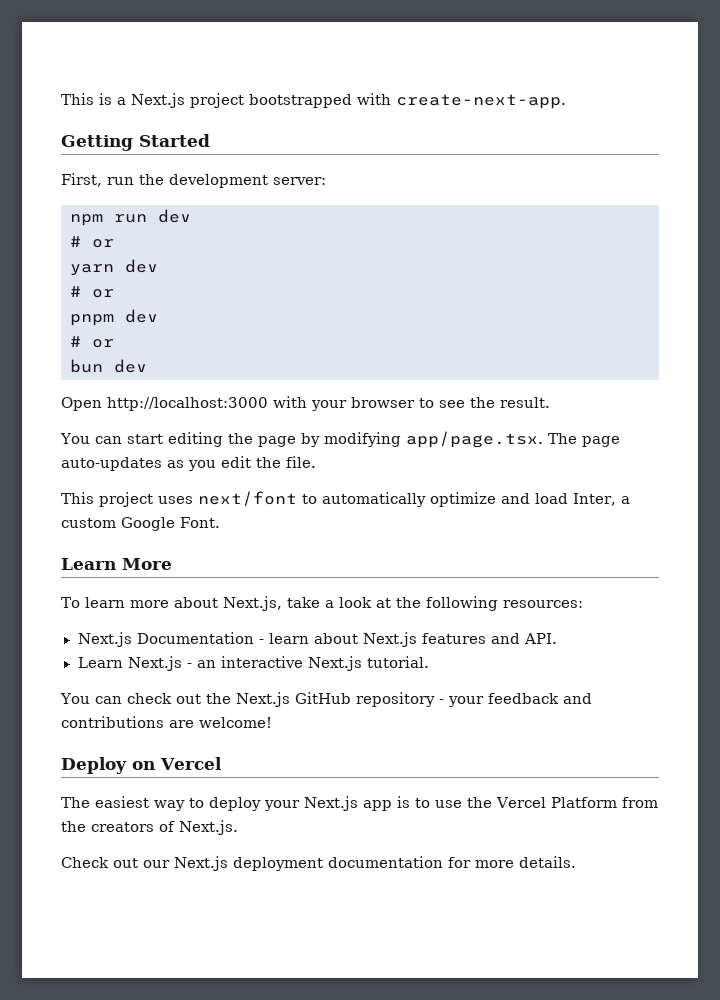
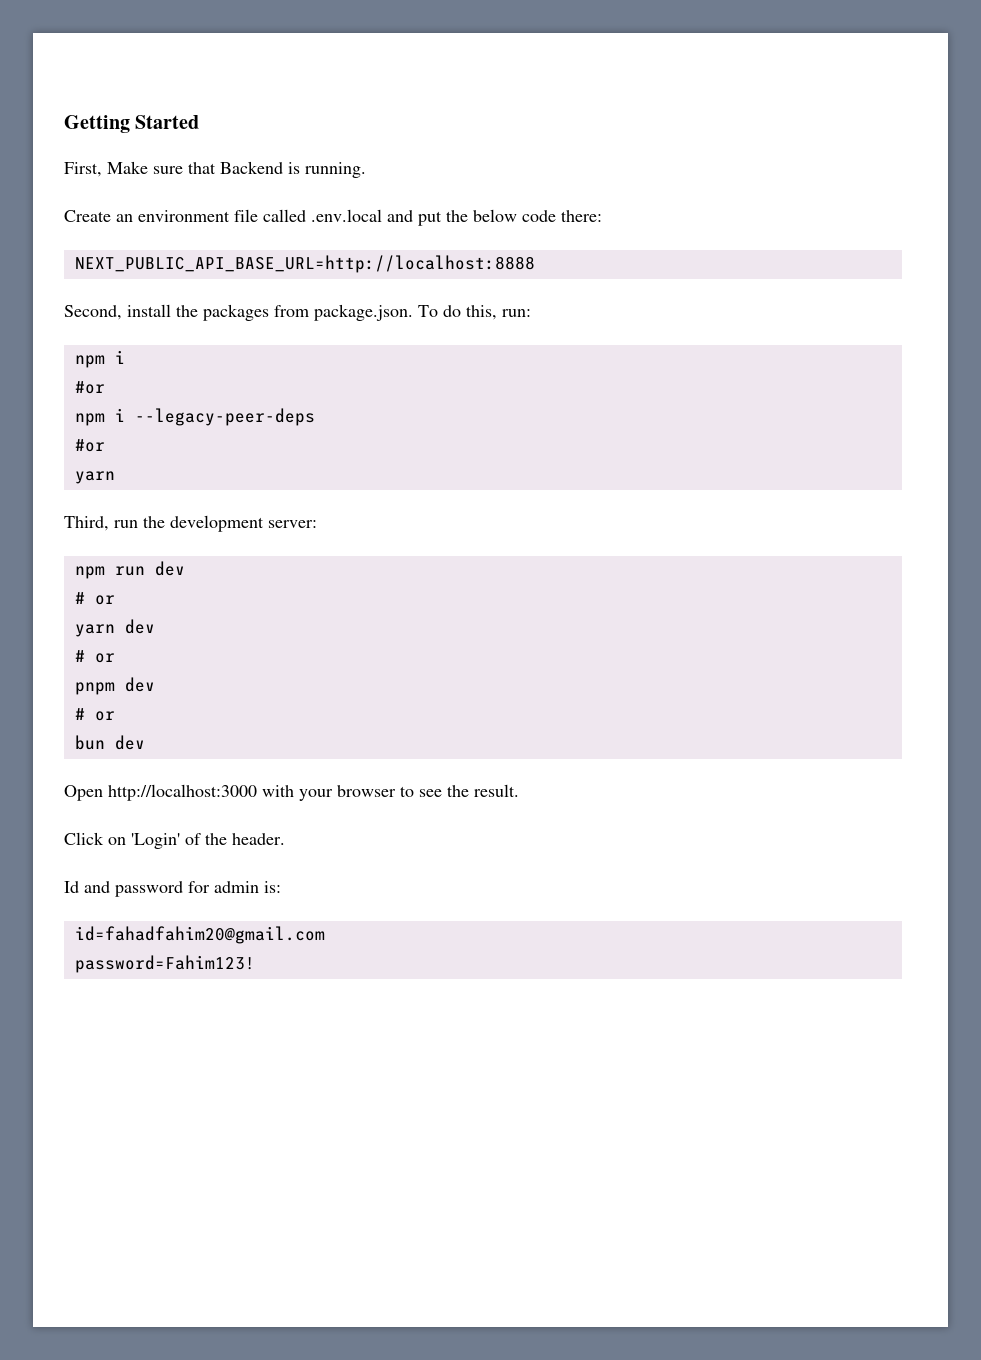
- This is a Next.js project bootstrapped with create-next-app.
  Getting Started
- First, run the development server:
+ First, Make sure that Backend is running.
+ Create an environment file called .env.local and put the below code there:
+ NEXT_PUBLIC_API_BASE_URL=http://localhost:8888
+ Second, install the packages from package.json. To do this, run:
+ npm i
+ #or
+ npm i --legacy-peer-deps
+ #or
+ yarn
+ Third, run the development server:
- You can start editing the page by modifying app/page.tsx. The page auto-updates as you edit the file.
- This project uses next/font to automatically optimize and load Inter, a custom Google Font.
- Learn More
- To learn more about Next.js, take a look at the following resources:
- Next.js Documentation - learn about Next.js features and API.
- Learn Next.js - an interactive Next.js tutorial.
- You can check out the Next.js GitHub repository - your feedback and contributions are welcome!
- Deploy on Vercel
- The easiest way to deploy your Next.js app is to use the Vercel Platform from the creators of Next.js.
- Check out our Next.js deployment documentation for more details.
+ Click on 'Login' of the header.
+ Id and password for admin is:
+ id=fahadfahim20@gmail.com
+ password=Fahim123!

